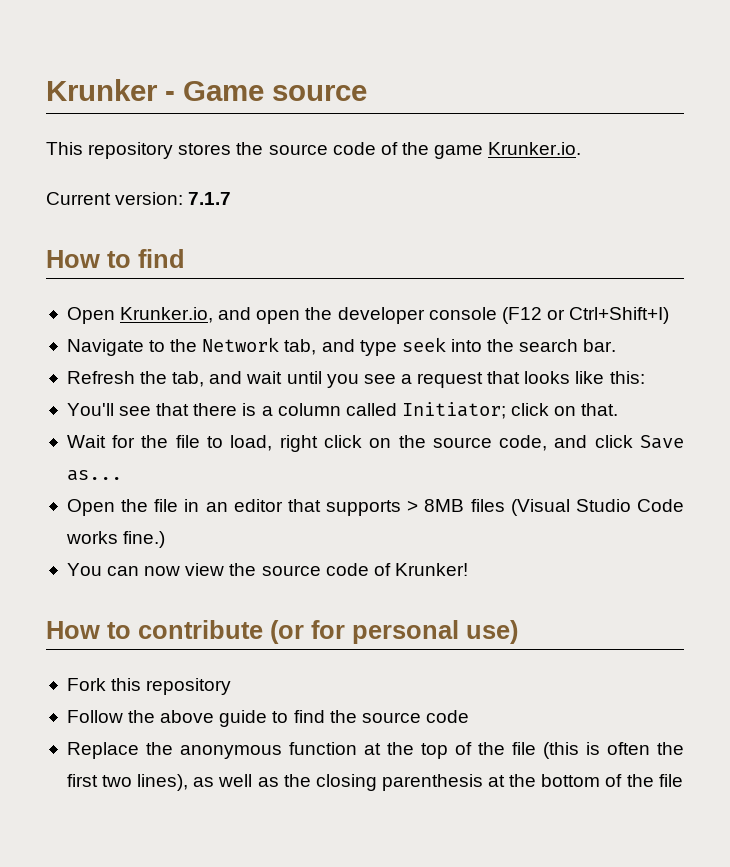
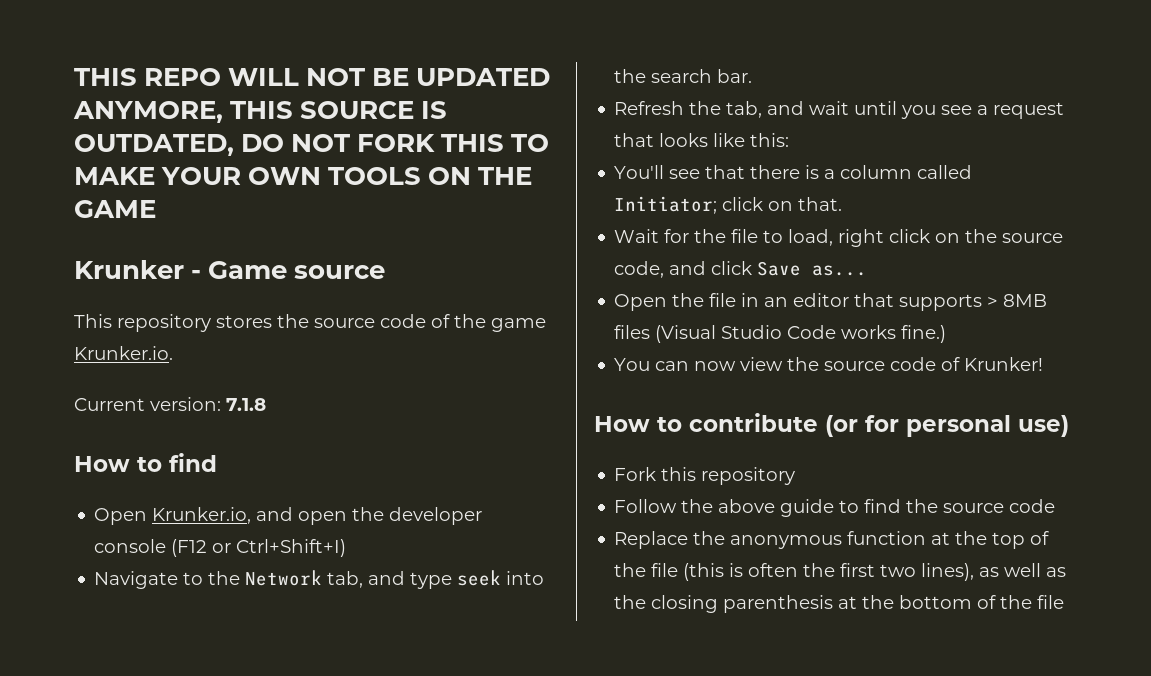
+ THIS REPO WILL NOT BE UPDATED ANYMORE, THIS SOURCE IS OUTDATED, DO NOT FORK THIS TO MAKE YOUR OWN TOOLS ON THE GAME
- Current version: 7.1.7
+ Current version: 7.1.8

